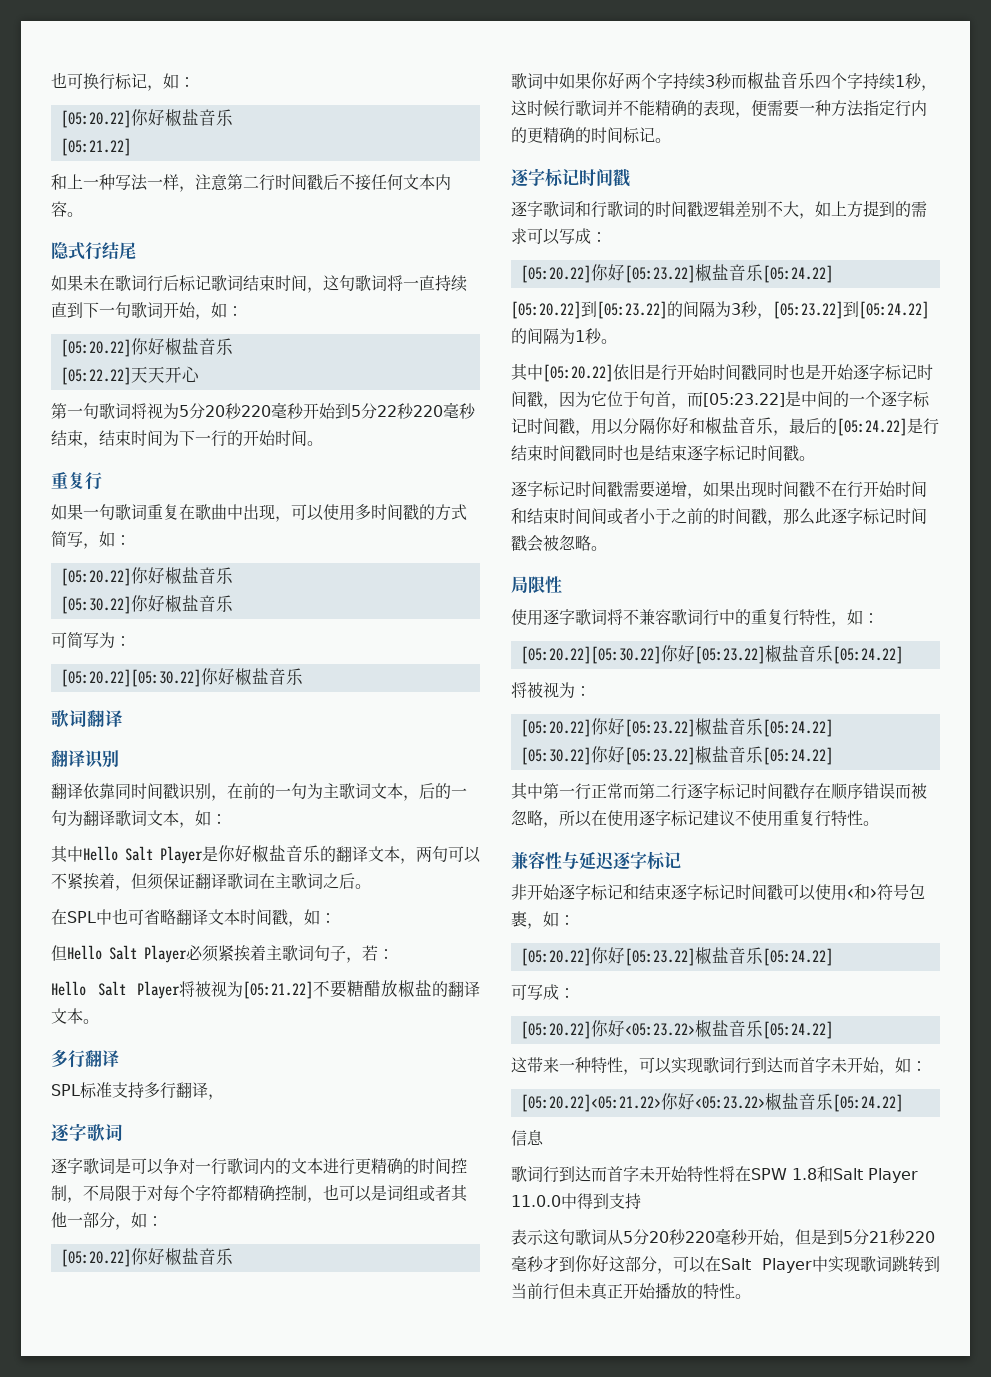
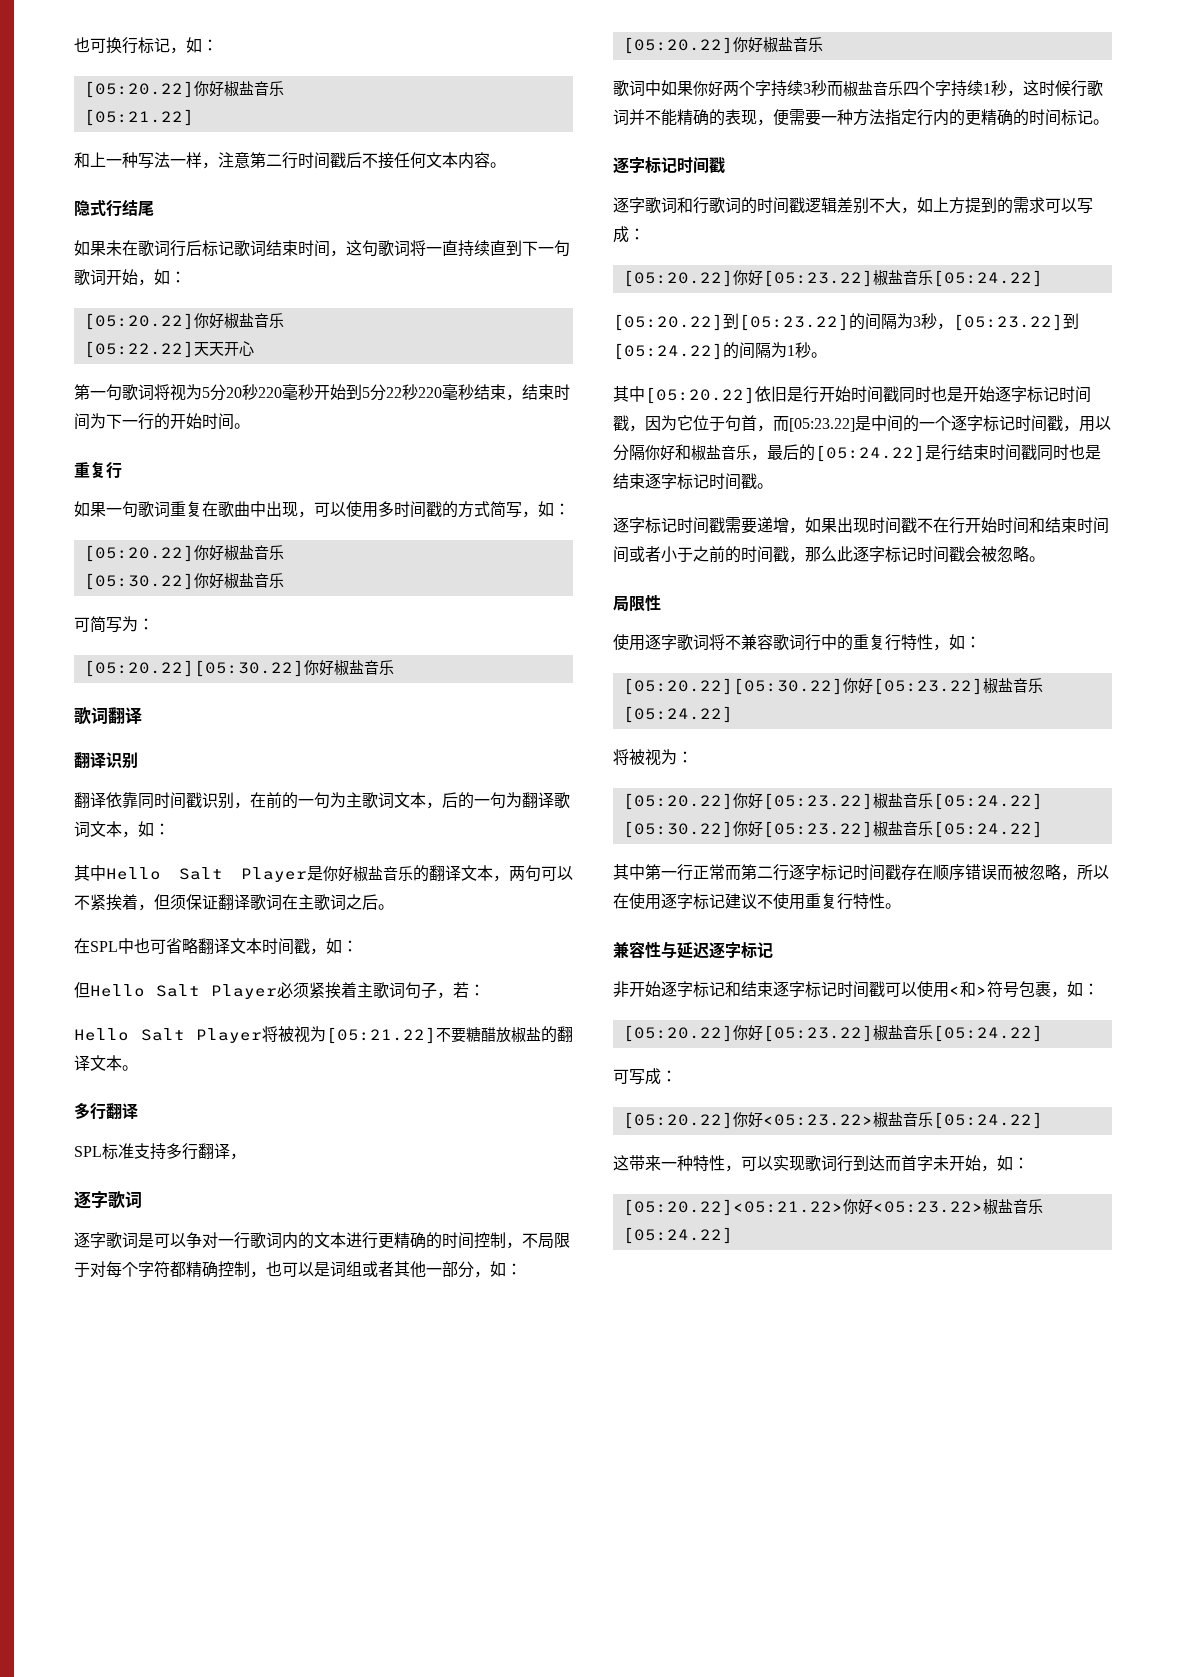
- 信息
- 歌词行到达而首字未开始特性将在SPW 1.8和Salt Player 11.0.0中得到支持
- 表示这句歌词从5分20秒220毫秒开始，但是到5分21秒220毫秒才到你好这部分，可以在Salt Player中实现歌词跳转到当前行但未真正开始播放的特性。

